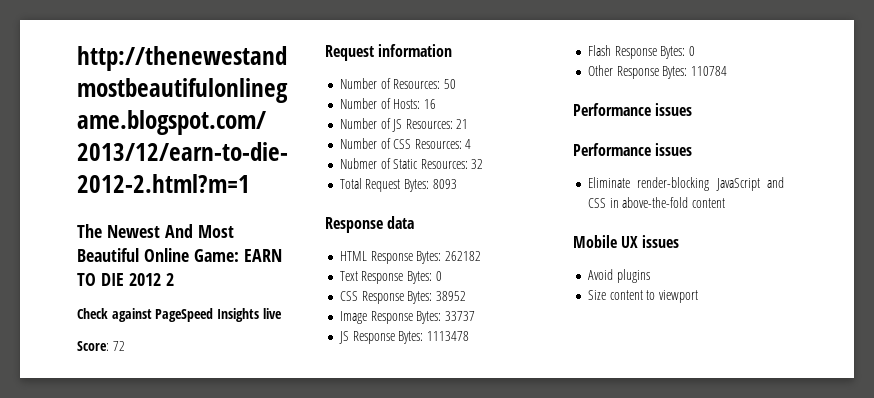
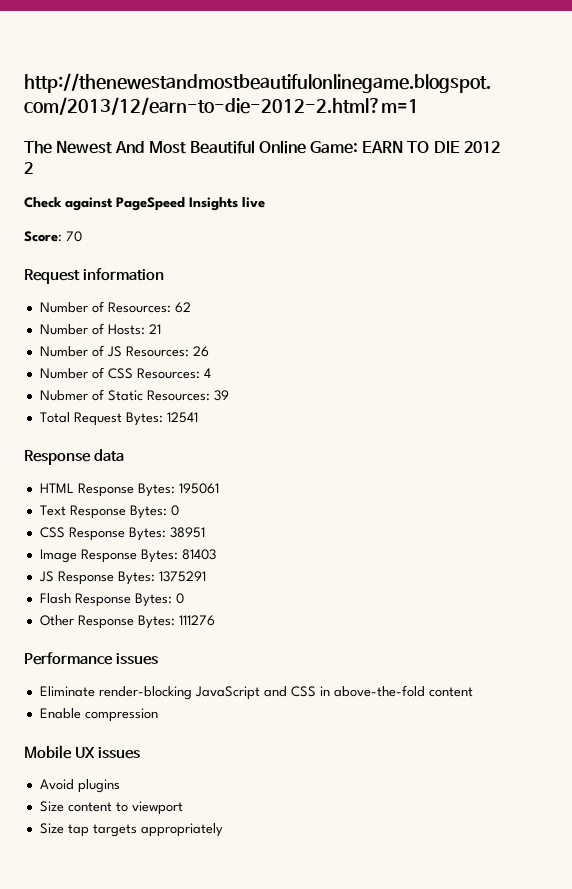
- Score: 72
+ Score: 70
- Number of Resources: 50
+ Number of Resources: 62
- Number of Hosts: 16
+ Number of Hosts: 21
- Number of JS Resources: 21
+ Number of JS Resources: 26
- Nubmer of Static Resources: 32
+ Nubmer of Static Resources: 39
- Total Request Bytes: 8093
+ Total Request Bytes: 12541
- HTML Response Bytes: 262182
+ HTML Response Bytes: 195061
- CSS Response Bytes: 38952
+ CSS Response Bytes: 38951
- Image Response Bytes: 33737
+ Image Response Bytes: 81403
- JS Response Bytes: 1113478
+ JS Response Bytes: 1375291
- Other Response Bytes: 110784
- Performance issues
+ Other Response Bytes: 111276
+ Enable compression
+ Size tap targets appropriately

